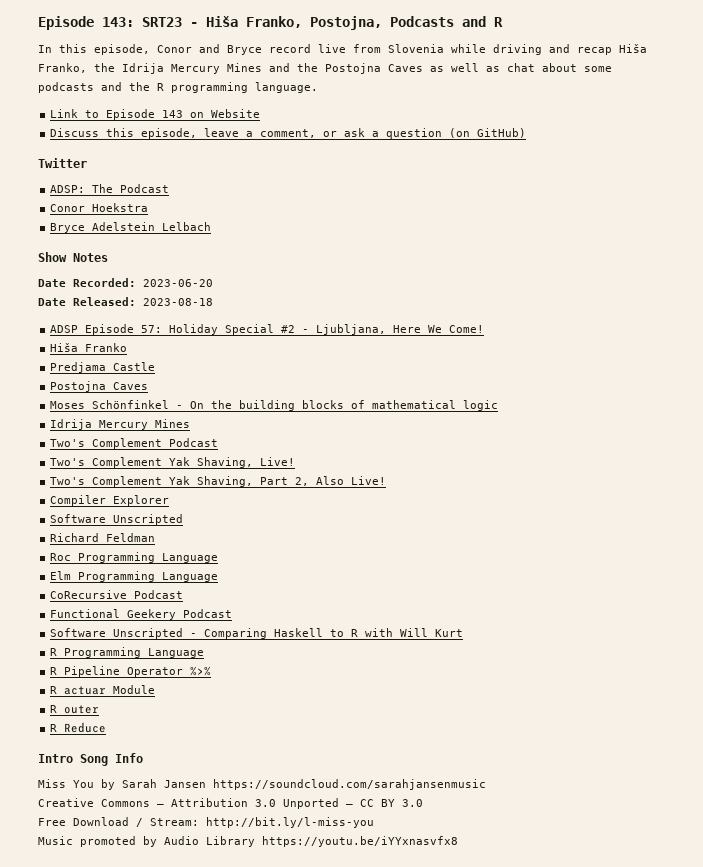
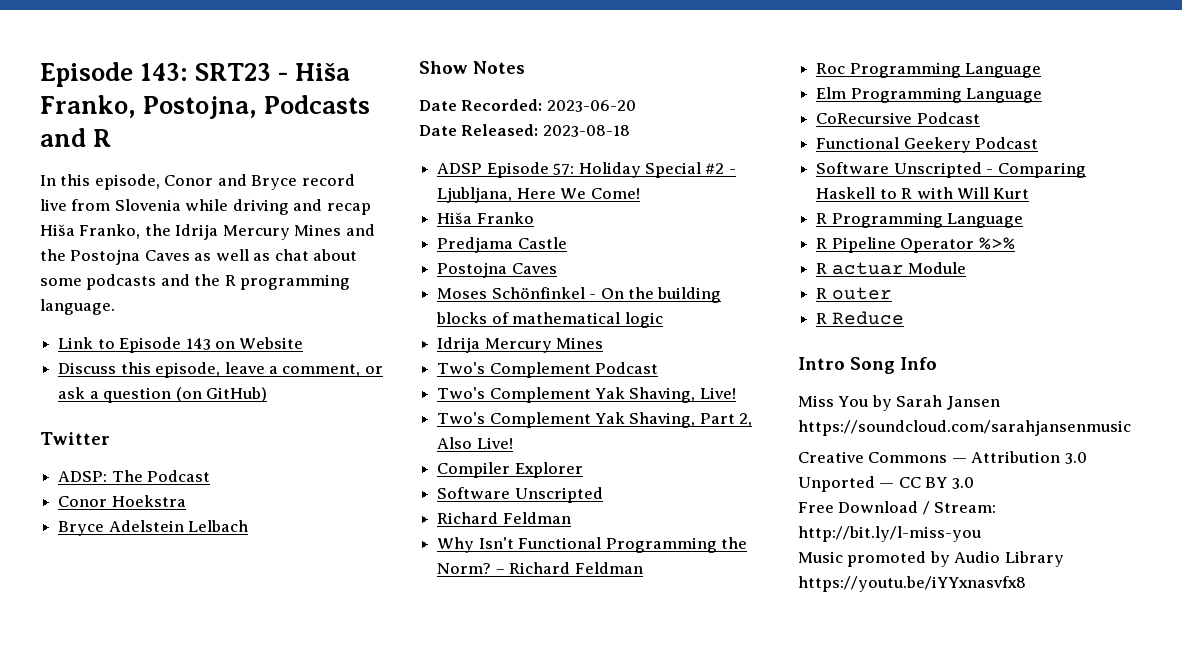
+ Why Isn't Functional Programming the Norm? – Richard Feldman

